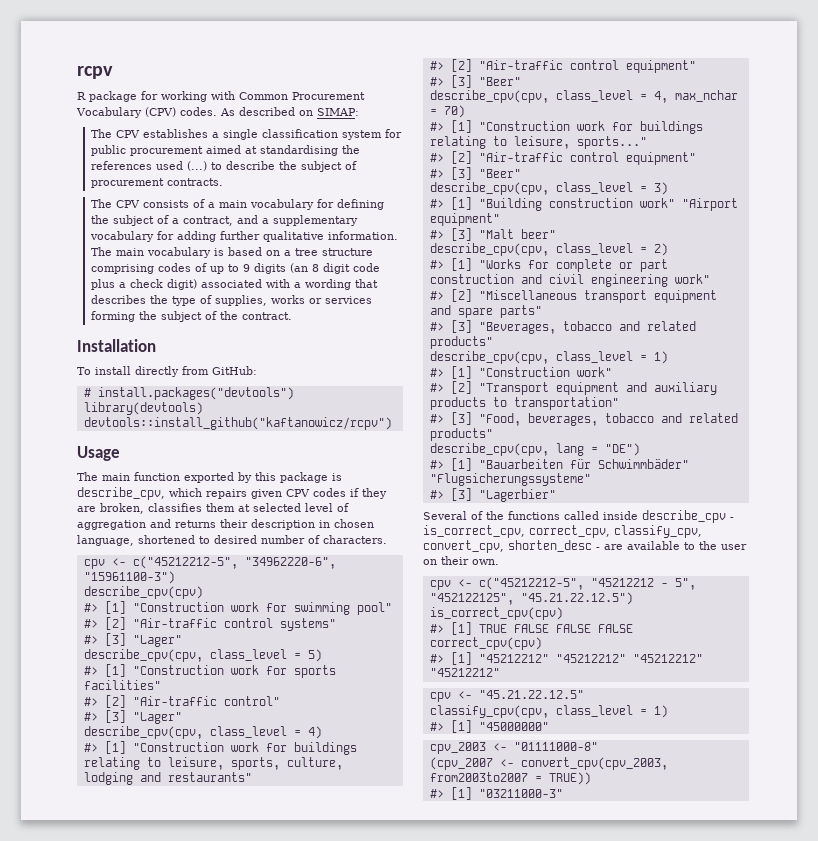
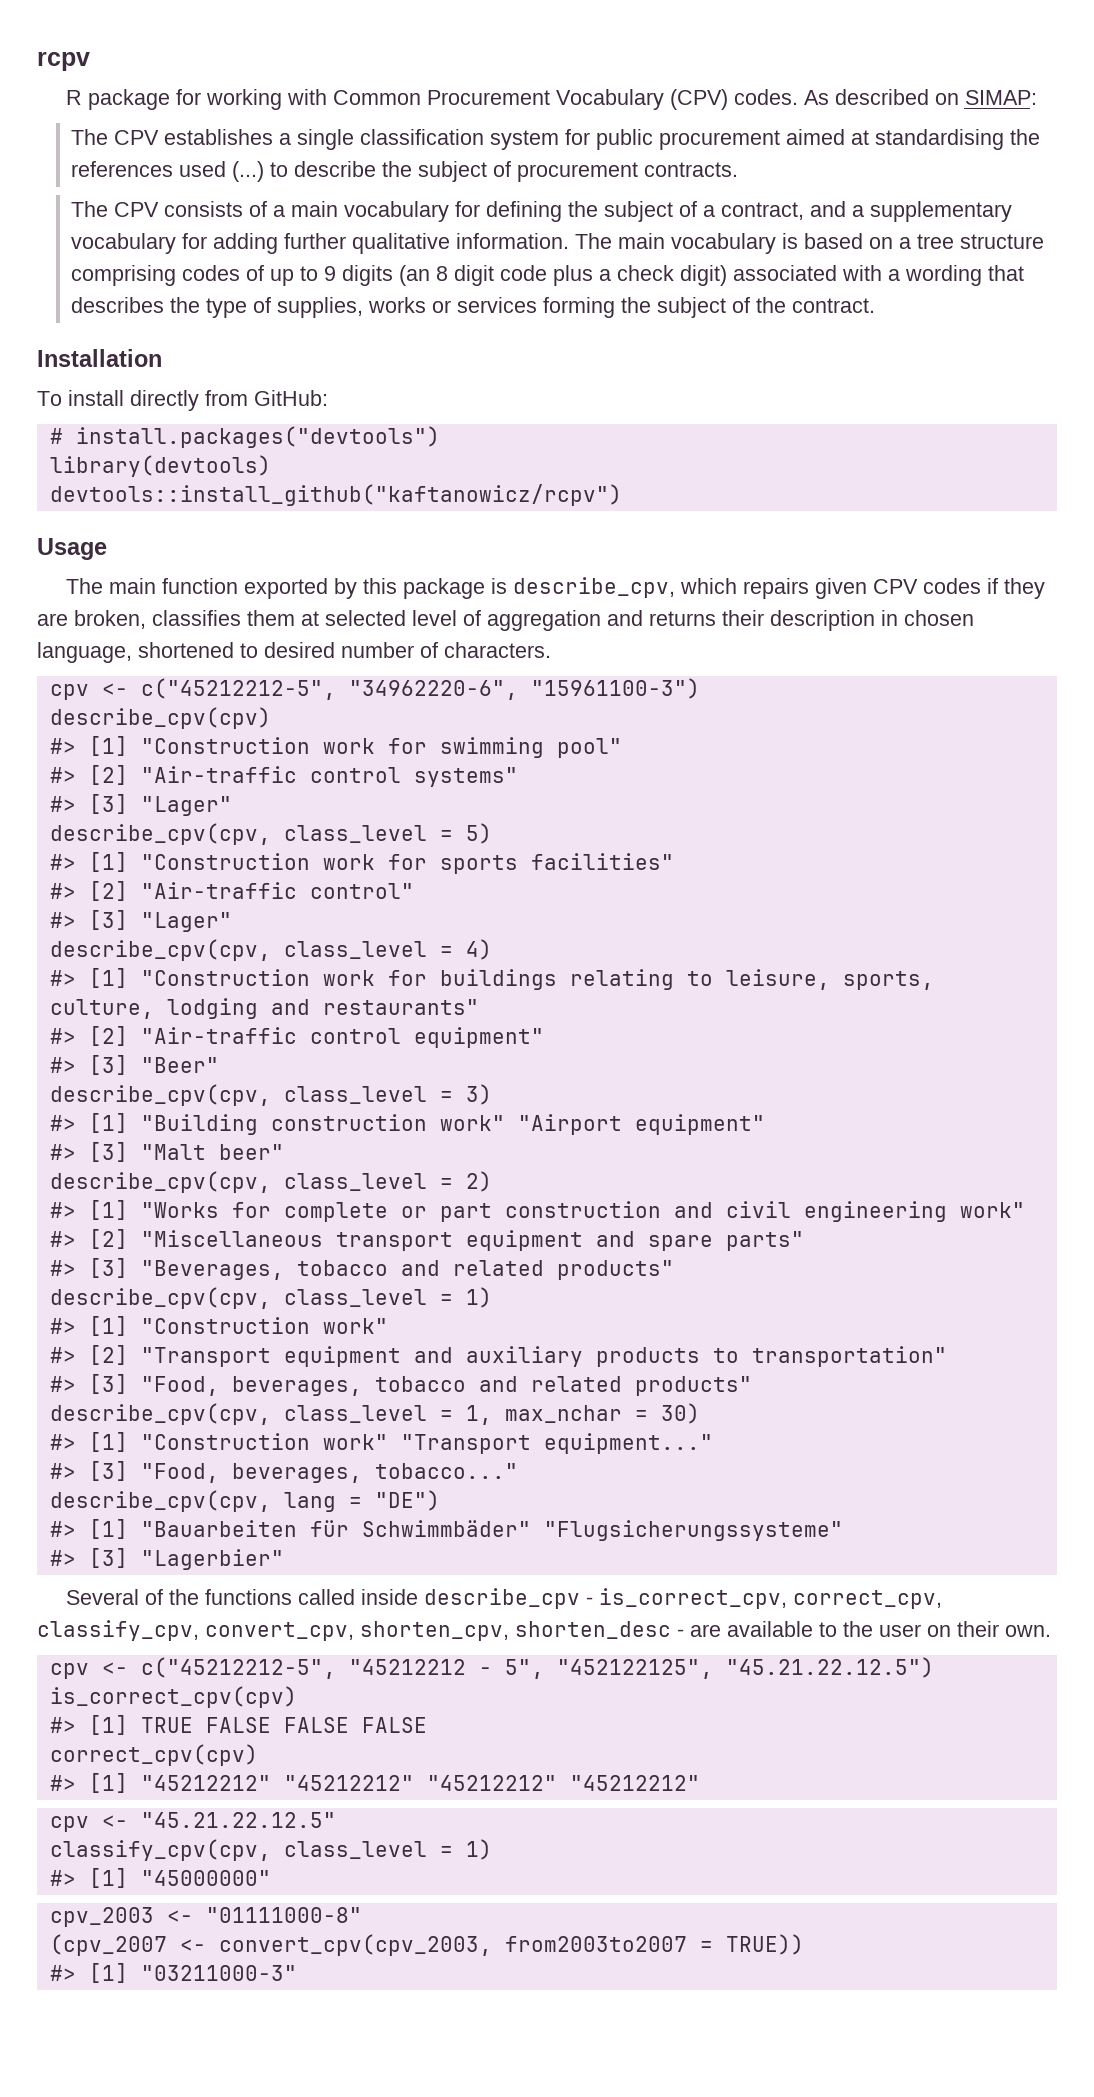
- describe_cpv(cpv, class_level = 4, max_nchar = 70)
- #> [1] "Construction work for buildings relating to leisure, sports..."
- #> [2] "Air-traffic control equipment"
- #> [3] "Beer"
+ describe_cpv(cpv, class_level = 1, max_nchar = 30)
+ #> [1] "Construction work" "Transport equipment..."
+ #> [3] "Food, beverages, tobacco..."
- Several of the functions called inside describe_cpv - is_correct_cpv, correct_cpv, classify_cpv, convert_cpv, shorten_desc - are available to the user on their own.
+ Several of the functions called inside describe_cpv - is_correct_cpv, correct_cpv, classify_cpv, convert_cpv, shorten_cpv, shorten_desc - are available to the user on their own.

